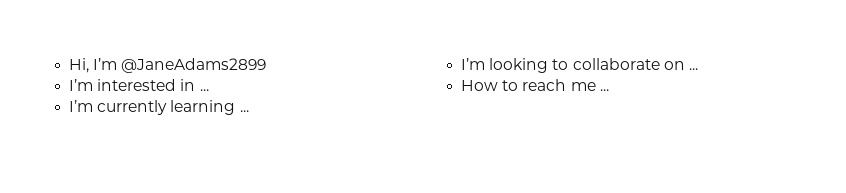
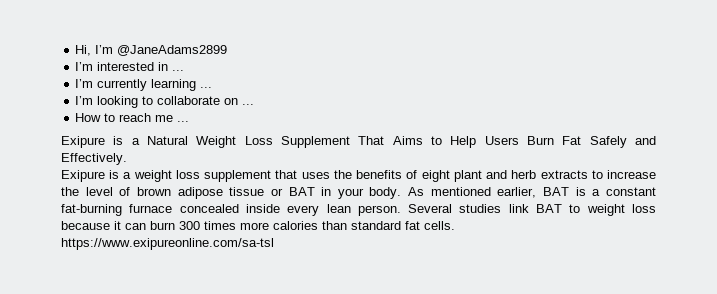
+ Exipure is a Natural Weight Loss Supplement That Aims to Help Users Burn Fat Safely and Effectively.
+ Exipure is a weight loss supplement that uses the benefits of eight plant and herb extracts to increase the level of brown adipose tissue or BAT in your body. As mentioned earlier, BAT is a constant fat-burning furnace concealed inside every lean person. Several studies link BAT to weight loss because it can burn 300 times more calories than standard fat cells. https://www.exipureonline.com/sa-tsl

